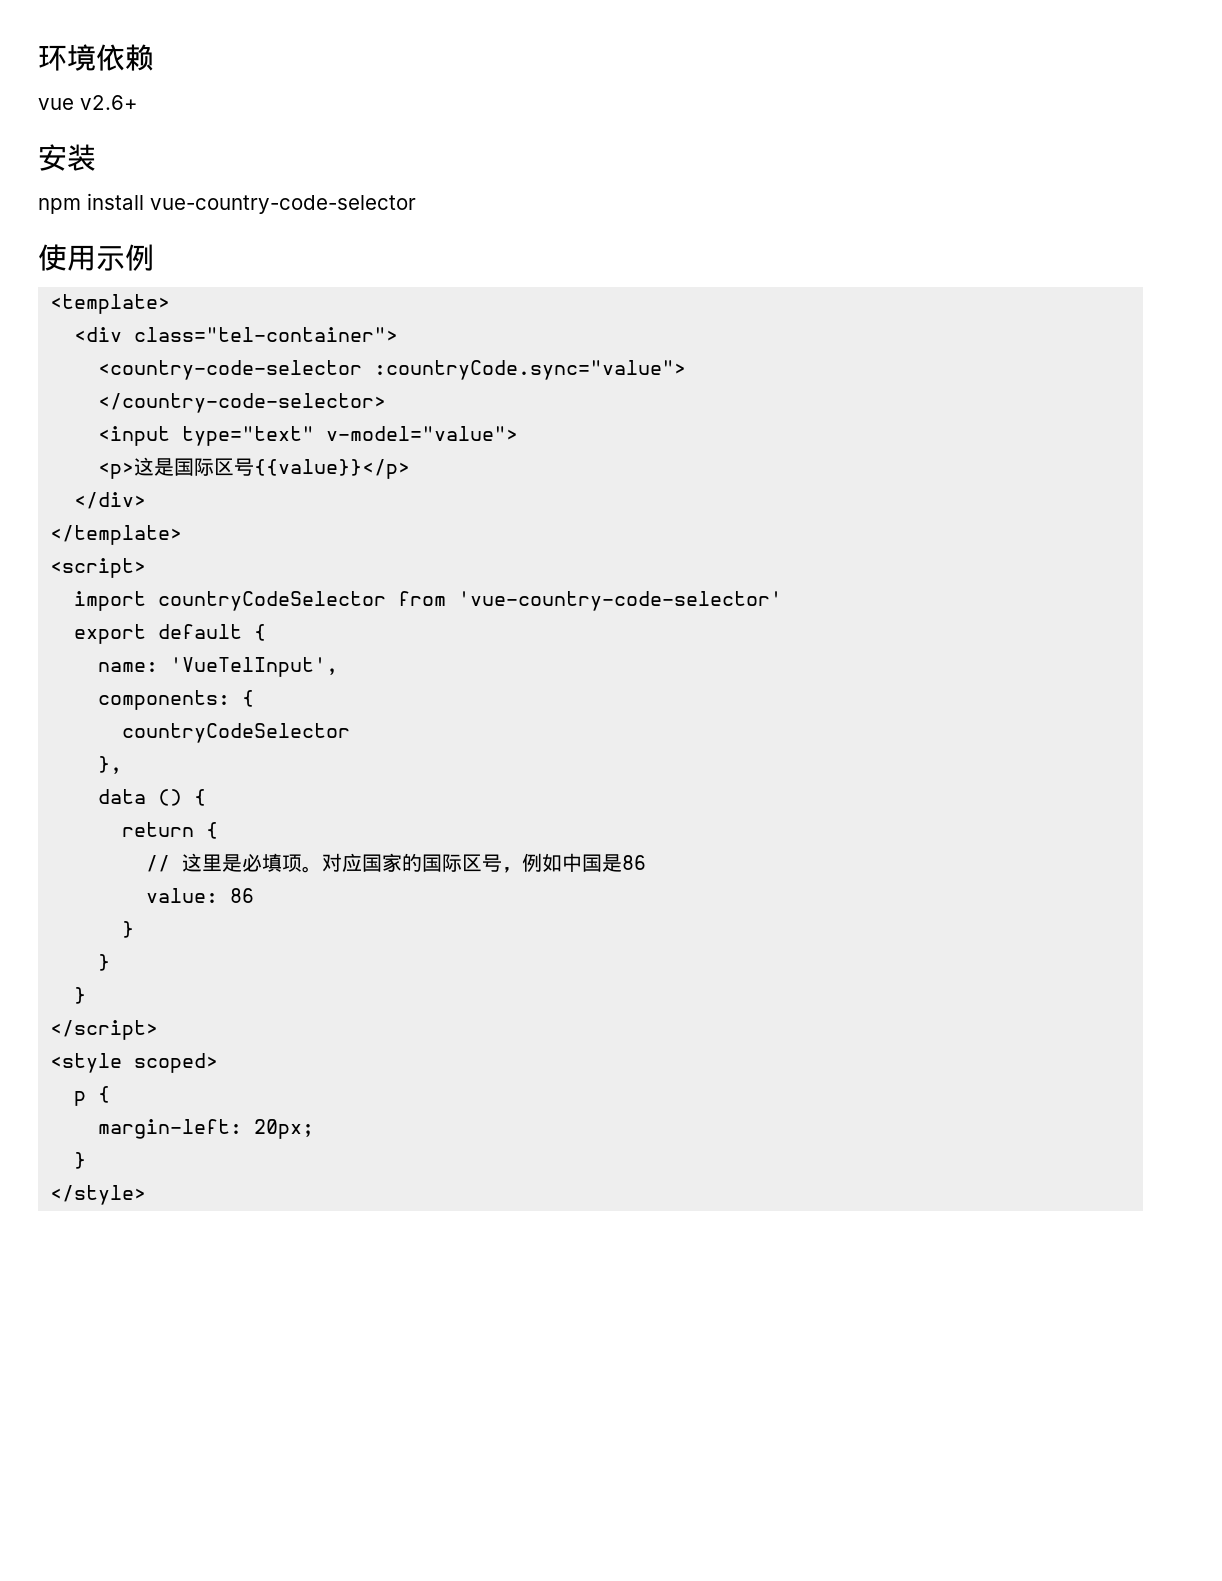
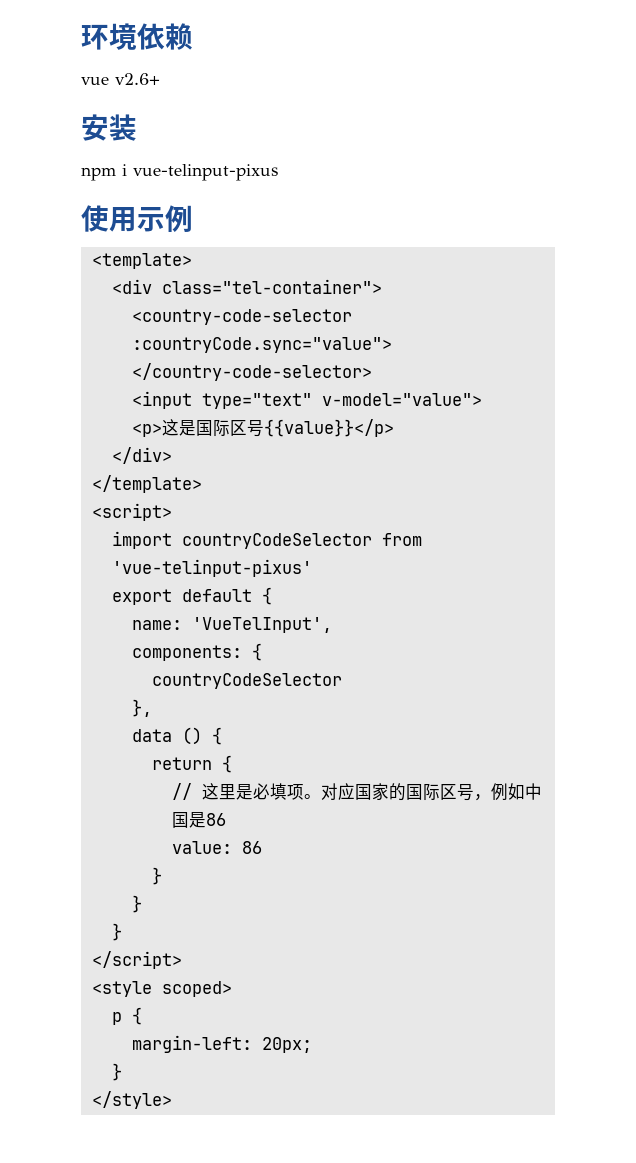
- npm install vue-country-code-selector
+ npm i vue-telinput-pixus
- import countryCodeSelector from 'vue-country-code-selector'
+ import countryCodeSelector from 'vue-telinput-pixus'

